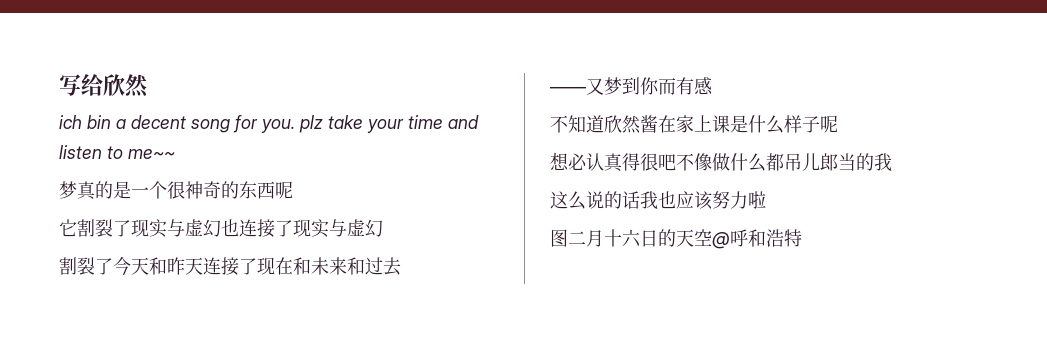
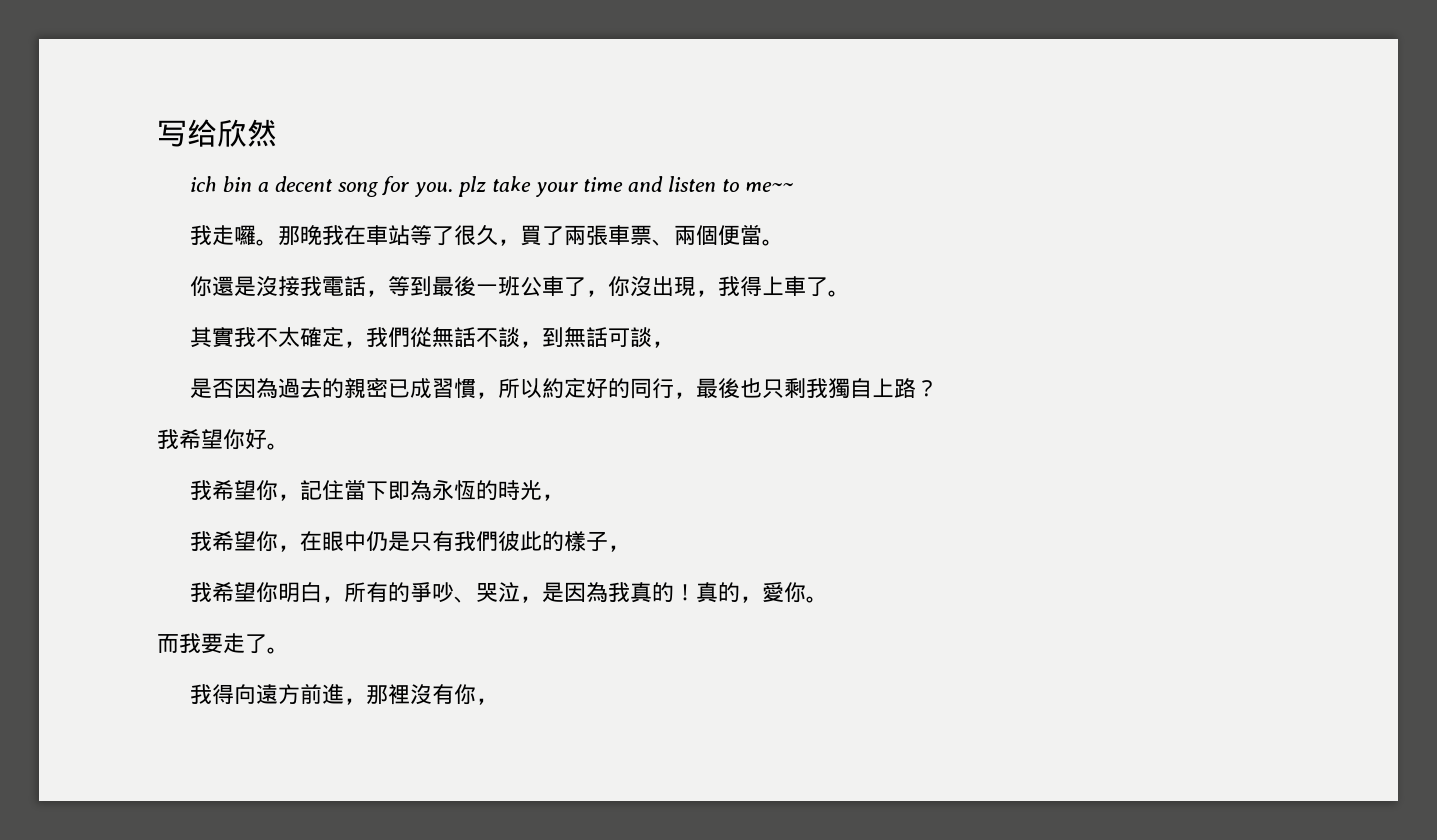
- 梦真的是一个很神奇的东西呢
- 它割裂了现实与虚幻也连接了现实与虚幻
- 割裂了今天和昨天连接了现在和未来和过去
- ——又梦到你而有感
- 不知道欣然酱在家上课是什么样子呢
- 想必认真得很吧不像做什么都吊儿郎当的我
- 这么说的话我也应该努力啦
- 图二月十六日的天空@呼和浩特
+ 我走囉。那晚我在車站等了很久，買了兩張車票、兩個便當。
+ 你還是沒接我電話，等到最後一班公車了，你沒出現，我得上車了。
+ 其實我不太確定，我們從無話不談，到無話可談，
+ 是否因為過去的親密已成習慣，所以約定好的同行，最後也只剩我獨自上路？
+ 我希望你好。
+ 我希望你，記住當下即為永恆的時光，
+ 我希望你，在眼中仍是只有我們彼此的樣子，
+ 我希望你明白，所有的爭吵、哭泣，是因為我真的！真的，愛你。
+ 而我要走了。
+ 我得向遠方前進，那裡沒有你，

